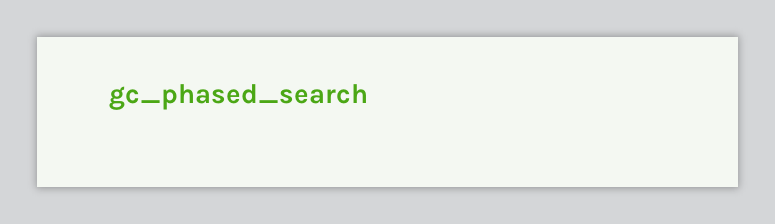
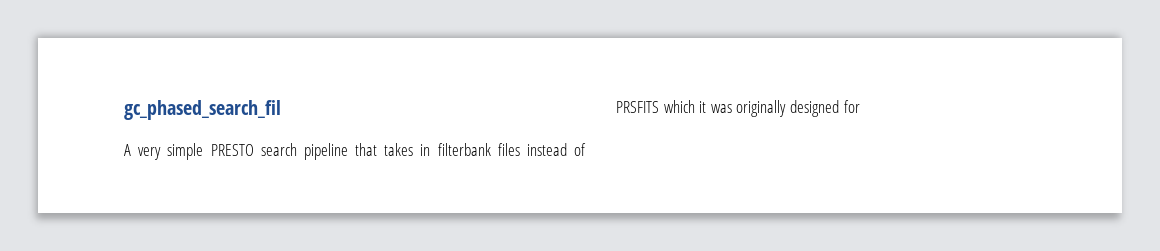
- gc_phased_search
+ gc_phased_search_fil
+ A very simple PRESTO search pipeline that takes in filterbank files instead of PRSFITS which it was originally designed for

